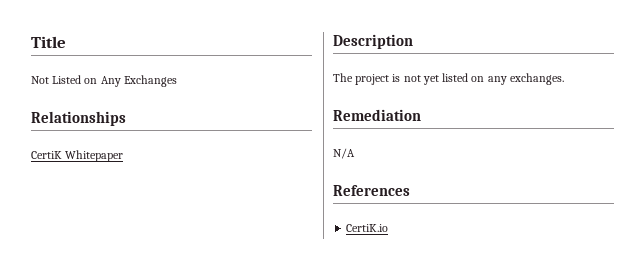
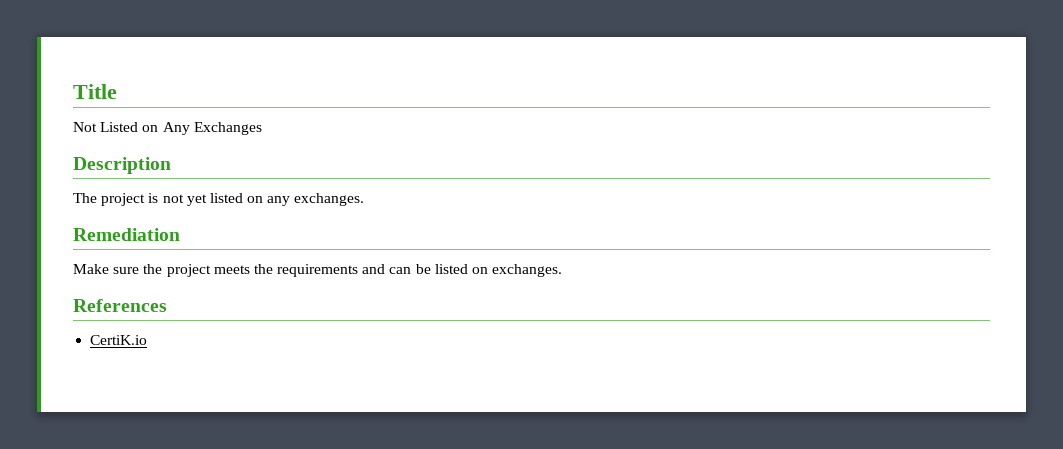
- Relationships
- CertiK Whitepaper
- N/A
+ Make sure the project meets the requirements and can be listed on exchanges.

